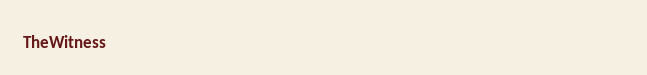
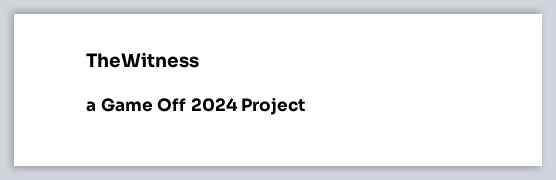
+ a Game Off 2024 Project

